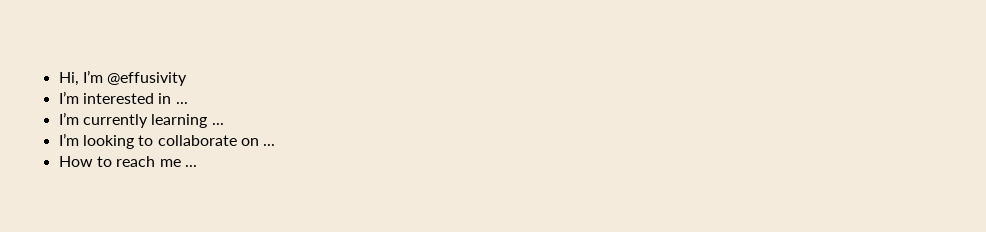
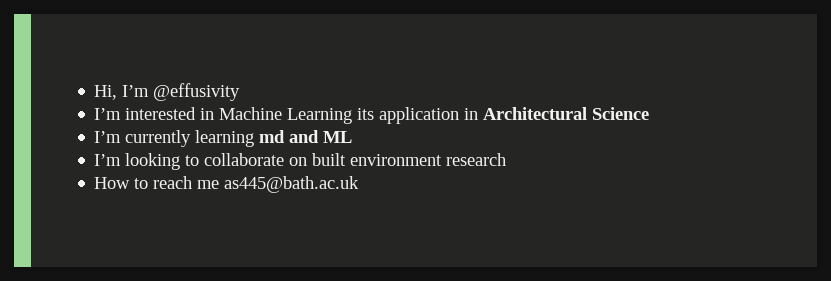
- I’m interested in ...
+ I’m interested in Machine Learning its application in Architectural Science
- I’m currently learning ...
+ I’m currently learning md and ML
- I’m looking to collaborate on ...
+ I’m looking to collaborate on built environment research
- How to reach me ...
+ How to reach me as445@bath.ac.uk

